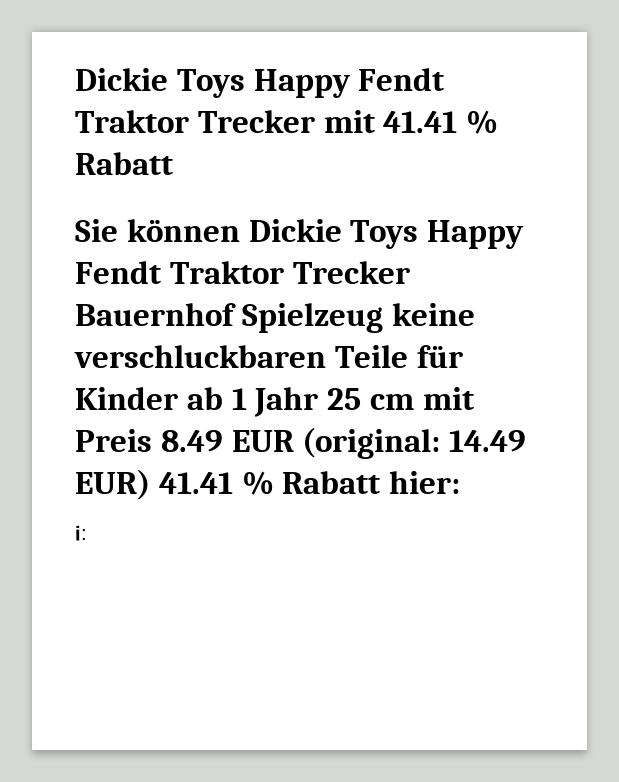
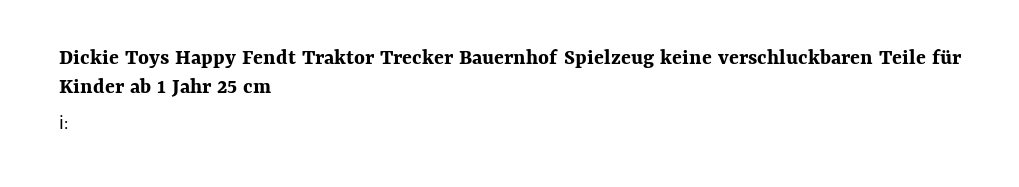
- Dickie Toys Happy Fendt Traktor Trecker mit 41.41 % Rabatt
- Sie können Dickie Toys Happy Fendt Traktor Trecker Bauernhof Spielzeug keine verschluckbaren Teile für Kinder ab 1 Jahr 25 cm mit Preis 8.49 EUR (original: 14.49 EUR) 41.41 % Rabatt hier:
+ Dickie Toys Happy Fendt Traktor Trecker Bauernhof Spielzeug keine verschluckbaren Teile für Kinder ab 1 Jahr 25 cm

